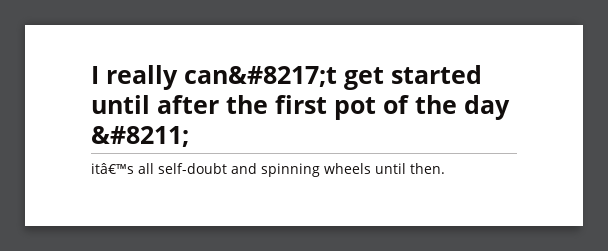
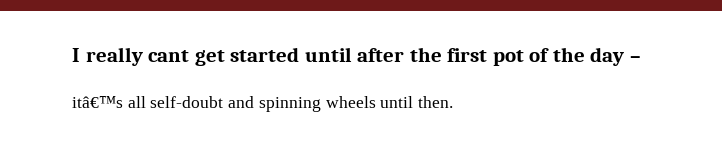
- I really can&#8217;t get started until after the first pot of the day &#8211;
+ I really cant get started until after the first pot of the day –

